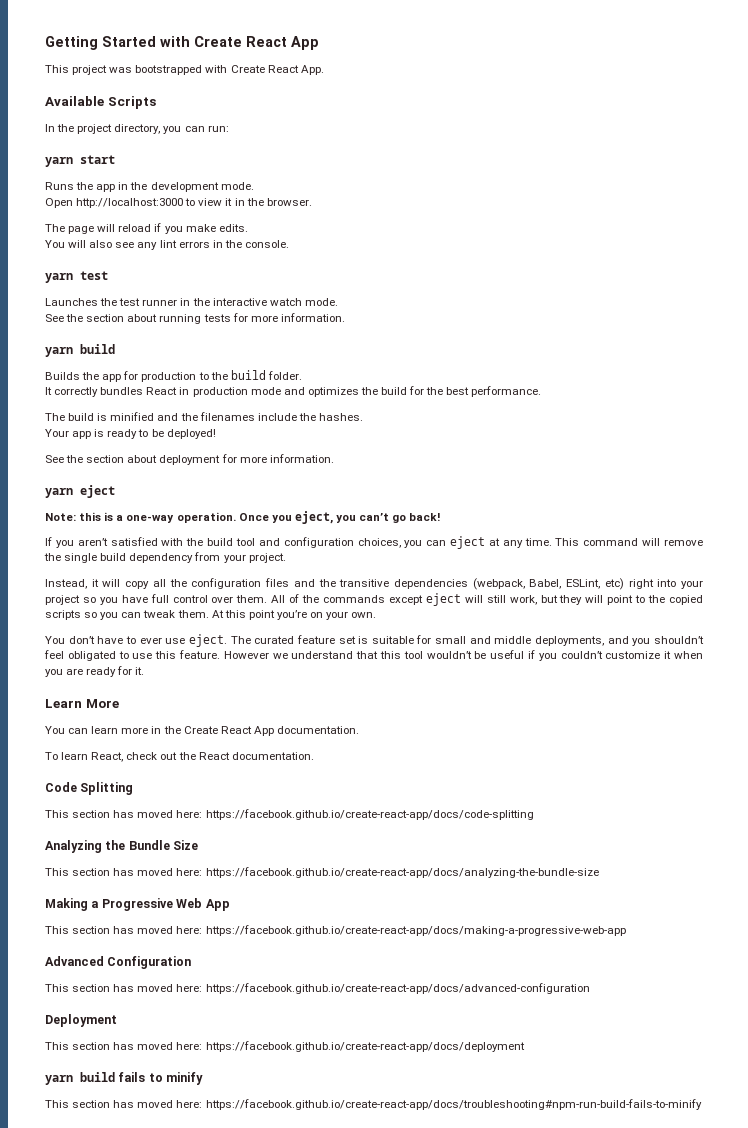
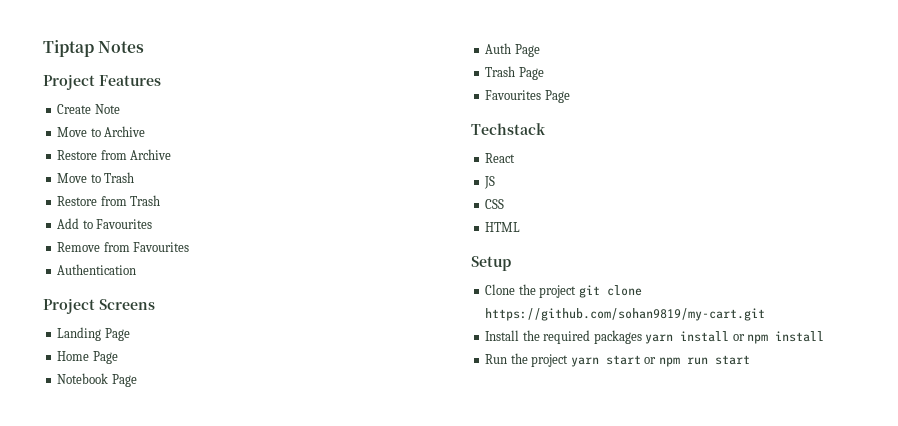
- Getting Started with Create React App
- This project was bootstrapped with Create React App.
- Available Scripts
- In the project directory, you can run:
- yarn start
- Runs the app in the development mode.
- Open http://localhost:3000 to view it in the browser.
- The page will reload if you make edits.
- You will also see any lint errors in the console.
- yarn test
- Launches the test runner in the interactive watch mode.
- See the section about running tests for more information.
- yarn build
- Builds the app for production to the build folder.
- It correctly bundles React in production mode and optimizes the build for the best performance.
- The build is minified and the filenames include the hashes.
- Your app is ready to be deployed!
- See the section about deployment for more information.
- yarn eject
- Note: this is a one-way operation. Once you eject, you can’t go back!
- If you aren’t satisfied with the build tool and configuration choices, you can eject at any time. This command will remove the single build dependency from your project.
- Instead, it will copy all the configuration files and the transitive dependencies (webpack, Babel, ESLint, etc) right into your project so you have full control over them. All of the commands except eject will still work, but they will point to the copied scripts so you can tweak them. At this point you’re on your own.
- You don’t have to ever use eject. The curated feature set is suitable for small and middle deployments, and you shouldn’t feel obligated to use this feature. However we understand that this tool wouldn’t be useful if you couldn’t customize it when you are ready for it.
- Learn More
- You can learn more in the Create React App documentation.
- To learn React, check out the React documentation.
- Code Splitting
- This section has moved here: https://facebook.github.io/create-react-app/docs/code-splitting
- Analyzing the Bundle Size
- This section has moved here: https://facebook.github.io/create-react-app/docs/analyzing-the-bundle-size
- Making a Progressive Web App
- This section has moved here: https://facebook.github.io/create-react-app/docs/making-a-progressive-web-app
- Advanced Configuration
- This section has moved here: https://facebook.github.io/create-react-app/docs/advanced-configuration
- Deployment
- This section has moved here: https://facebook.github.io/create-react-app/docs/deployment
- yarn build fails to minify
- This section has moved here: https://facebook.github.io/create-react-app/docs/troubleshooting#npm-run-build-fails-to-minify
+ Tiptap Notes
+ Project Features
+ Create Note
+ Move to Archive
+ Restore from Archive
+ Move to Trash
+ Restore from Trash
+ Add to Favourites
+ Remove from Favourites
+ Authentication
+ Project Screens
+ Landing Page
+ Home Page
+ Notebook Page
+ Auth Page
+ Trash Page
+ Favourites Page
+ Techstack
+ React
+ JS
+ CSS
+ HTML
+ Setup
+ Clone the project git clone https://github.com/sohan9819/my-cart.git
+ Install the required packages yarn install or npm install
+ Run the project yarn start or npm run start

